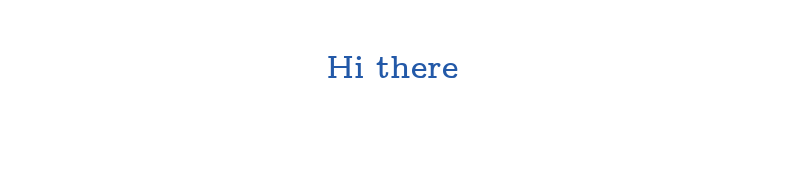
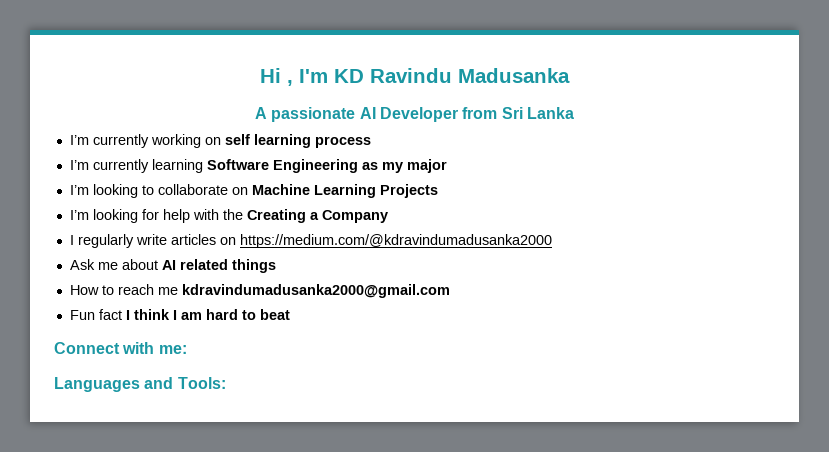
- Hi there
+ Hi , I'm KD Ravindu Madusanka
+ A passionate AI Developer from Sri Lanka
+ I’m currently working on self learning process
+ I’m currently learning Software Engineering as my major
+ I’m looking to collaborate on Machine Learning Projects
+ I’m looking for help with the Creating a Company
+ I regularly write articles on https://medium.com/@kdravindumadusanka2000
+ Ask me about AI related things
+ How to reach me kdravindumadusanka2000@gmail.com
+ Fun fact I think I am hard to beat
+ Connect with me:
+ Languages and Tools:

